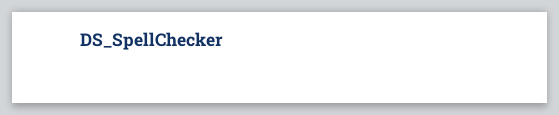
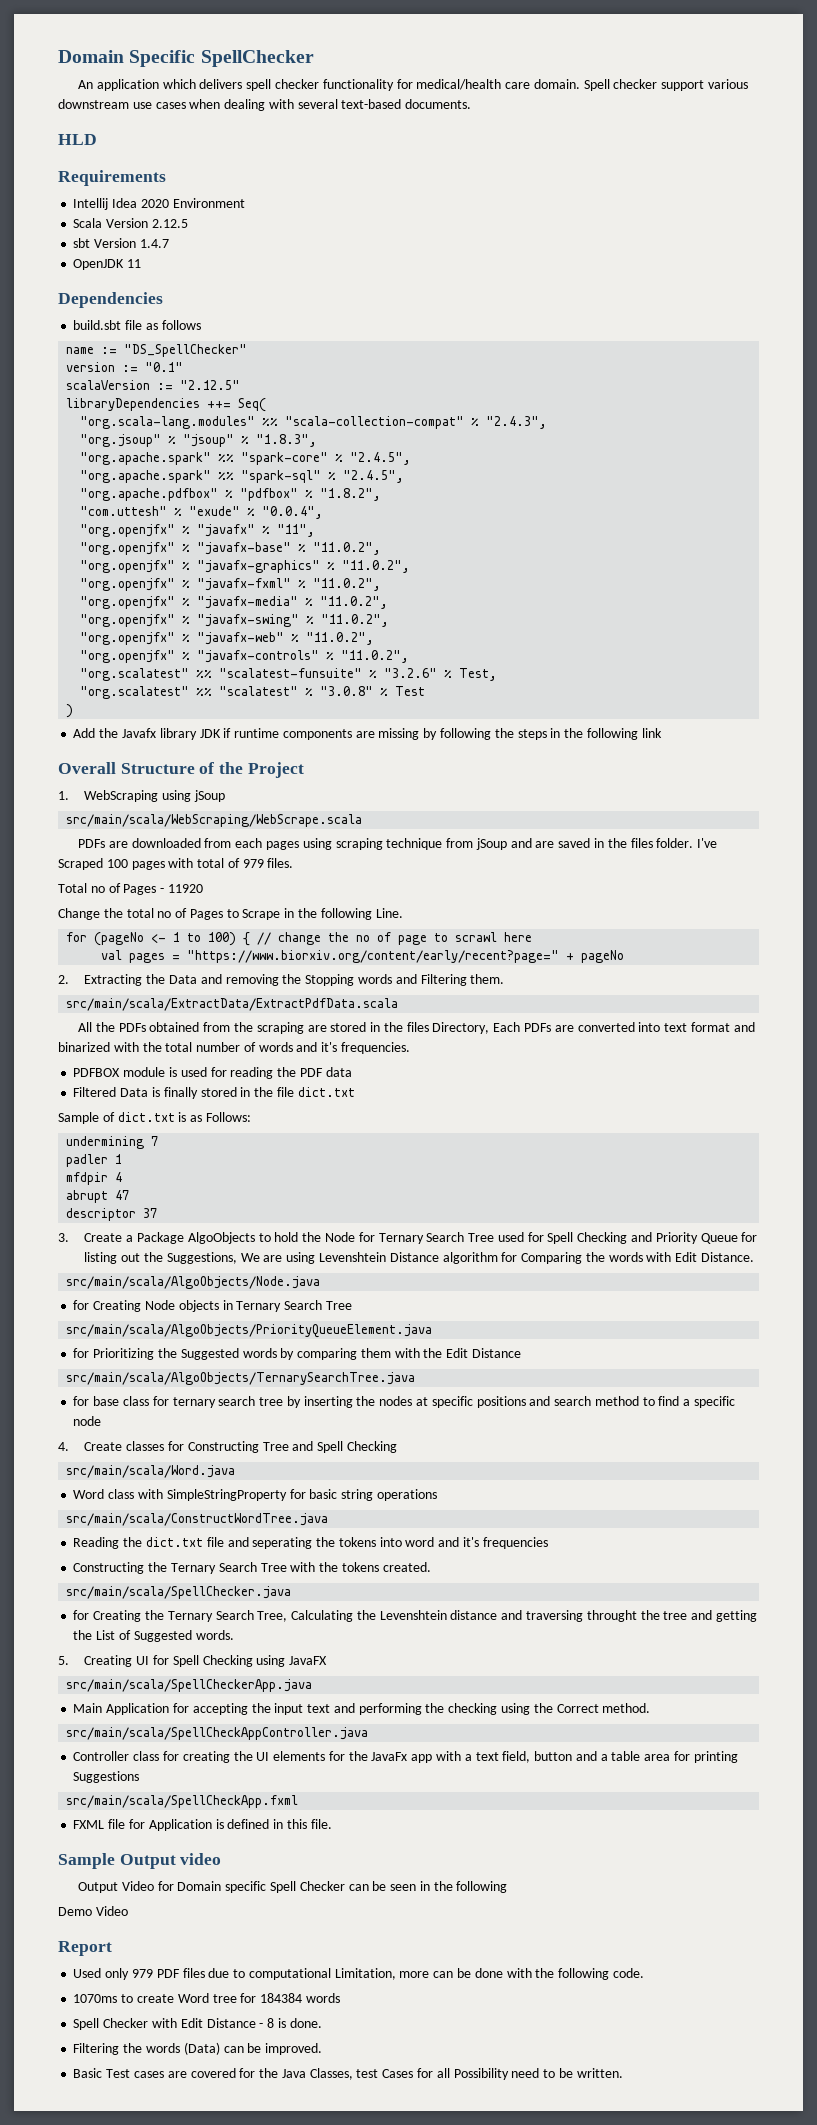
- DS_SpellChecker
+ Domain Specific SpellChecker
+ An application which delivers spell checker functionality for medical/health care domain. Spell checker support various downstream use cases when dealing with several text-based documents.
+ HLD
+ Requirements
+ Intellij Idea 2020 Environment
+ Scala Version 2.12.5
+ sbt Version 1.4.7
+ OpenJDK 11
+ Dependencies
+ build.sbt file as follows
+ name := "DS_SpellChecker"
+ version := "0.1"
+ scalaVersion := "2.12.5"
+ libraryDependencies ++= Seq(
+ "org.scala-lang.modules" %% "scala-collection-compat" % "2.4.3",
+ "org.jsoup" % "jsoup" % "1.8.3",
+ "org.apache.spark" %% "spark-core" % "2.4.5",
+ "org.apache.spark" %% "spark-sql" % "2.4.5",
+ "org.apache.pdfbox" % "pdfbox" % "1.8.2",
+ "com.uttesh" % "exude" % "0.0.4",
+ "org.openjfx" % "javafx" % "11",
+ "org.openjfx" % "javafx-base" % "11.0.2",
+ "org.openjfx" % "javafx-graphics" % "11.0.2",
+ "org.openjfx" % "javafx-fxml" % "11.0.2",
+ "org.openjfx" % "javafx-media" % "11.0.2",
+ "org.openjfx" % "javafx-swing" % "11.0.2",
+ "org.openjfx" % "javafx-web" % "11.0.2",
+ "org.openjfx" % "javafx-controls" % "11.0.2",
+ "org.scalatest" %% "scalatest-funsuite" % "3.2.6" % Test,
+ "org.scalatest" %% "scalatest" % "3.0.8" % Test
+ )
+ Add the Javafx library JDK if runtime components are missing by following the steps in the following link
+ Overall Structure of the Project
+ 1. WebScraping using jSoup
+ src/main/scala/WebScraping/WebScrape.scala
+ PDFs are downloaded from each pages using scraping technique from jSoup and are saved in the files folder. I've Scraped 100 pages with total of 979 files.
+ Total no of Pages - 11920
+ Change the total no of Pages to Scrape in the following Line.
+ for (pageNo <- 1 to 100) { // change the no of page to scrawl here
+ val pages = "https://www.biorxiv.org/content/early/recent?page=" + pageNo
+ 2. Extracting the Data and removing the Stopping words and Filtering them.
+ src/main/scala/ExtractData/ExtractPdfData.scala
+ All the PDFs obtained from the scraping are stored in the files Directory, Each PDFs are converted into text format and binarized with the total number of words and it's frequencies.
+ PDFBOX module is used for reading the PDF data
+ Filtered Data is finally stored in the file dict.txt
+ Sample of dict.txt is as Follows:
+ undermining 7
+ padler 1
+ mfdpir 4
+ abrupt 47
+ descriptor 37
+ 3. Create a Package AlgoObjects to hold the Node for Ternary Search Tree used for Spell Checking and Priority Queue for listing out the Suggestions, We are using Levenshtein Distance algorithm for Comparing the words with Edit Distance.
+ src/main/scala/AlgoObjects/Node.java
+ for Creating Node objects in Ternary Search Tree
+ src/main/scala/AlgoObjects/PriorityQueueElement.java
+ for Prioritizing the Suggested words by comparing them with the Edit Distance
+ src/main/scala/AlgoObjects/TernarySearchTree.java
+ for base class for ternary search tree by inserting the nodes at specific positions and search method to find a specific node
+ 4. Create classes for Constructing Tree and Spell Checking
+ src/main/scala/Word.java
+ Word class with SimpleStringProperty for basic string operations
+ src/main/scala/ConstructWordTree.java
+ Reading the dict.txt file and seperating the tokens into word and it's frequencies
+ Constructing the Ternary Search Tree with the tokens created.
+ src/main/scala/SpellChecker.java
+ for Creating the Ternary Search Tree, Calculating the Levenshtein distance and traversing throught the tree and getting the List of Suggested words.
+ 5. Creating UI for Spell Checking using JavaFX
+ src/main/scala/SpellCheckerApp.java
+ Main Application for accepting the input text and performing the checking using the Correct method.
+ src/main/scala/SpellCheckAppController.java
+ Controller class for creating the UI elements for the JavaFx app with a text field, button and a table area for printing Suggestions
+ src/main/scala/SpellCheckApp.fxml
+ FXML file for Application is defined in this file.
+ Sample Output video
+ Output Video for Domain specific Spell Checker can be seen in the following
+ Demo Video
+ Report
+ Used only 979 PDF files due to computational Limitation, more can be done with the following code.
+ 1070ms to create Word tree for 184384 words
+ Spell Checker with Edit Distance - 8 is done.
+ Filtering the words (Data) can be improved.
+ Basic Test cases are covered for the Java Classes, test Cases for all Possibility need to be written.

